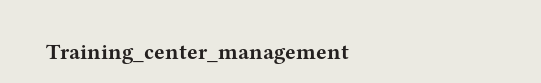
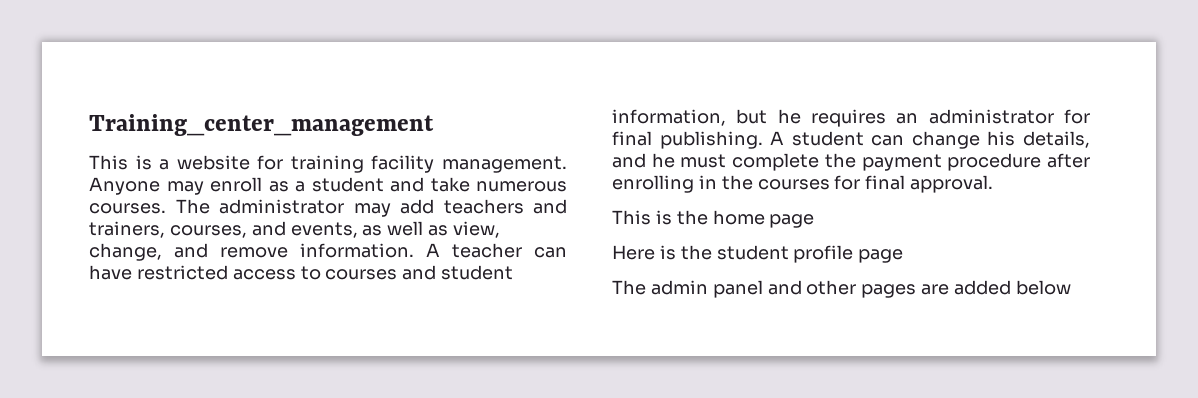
+ This is a website for training facility management. Anyone may enroll as a student and take numerous courses. The administrator may add teachers and trainers, courses, and events, as well as view, change, and remove information. A teacher can have restricted access to courses and student information, but he requires an administrator for final publishing. A student can change his details, and he must complete the payment procedure after enrolling in the courses for final approval.
+ This is the home page
+ Here is the student profile page
+ The admin panel and other pages are added below

